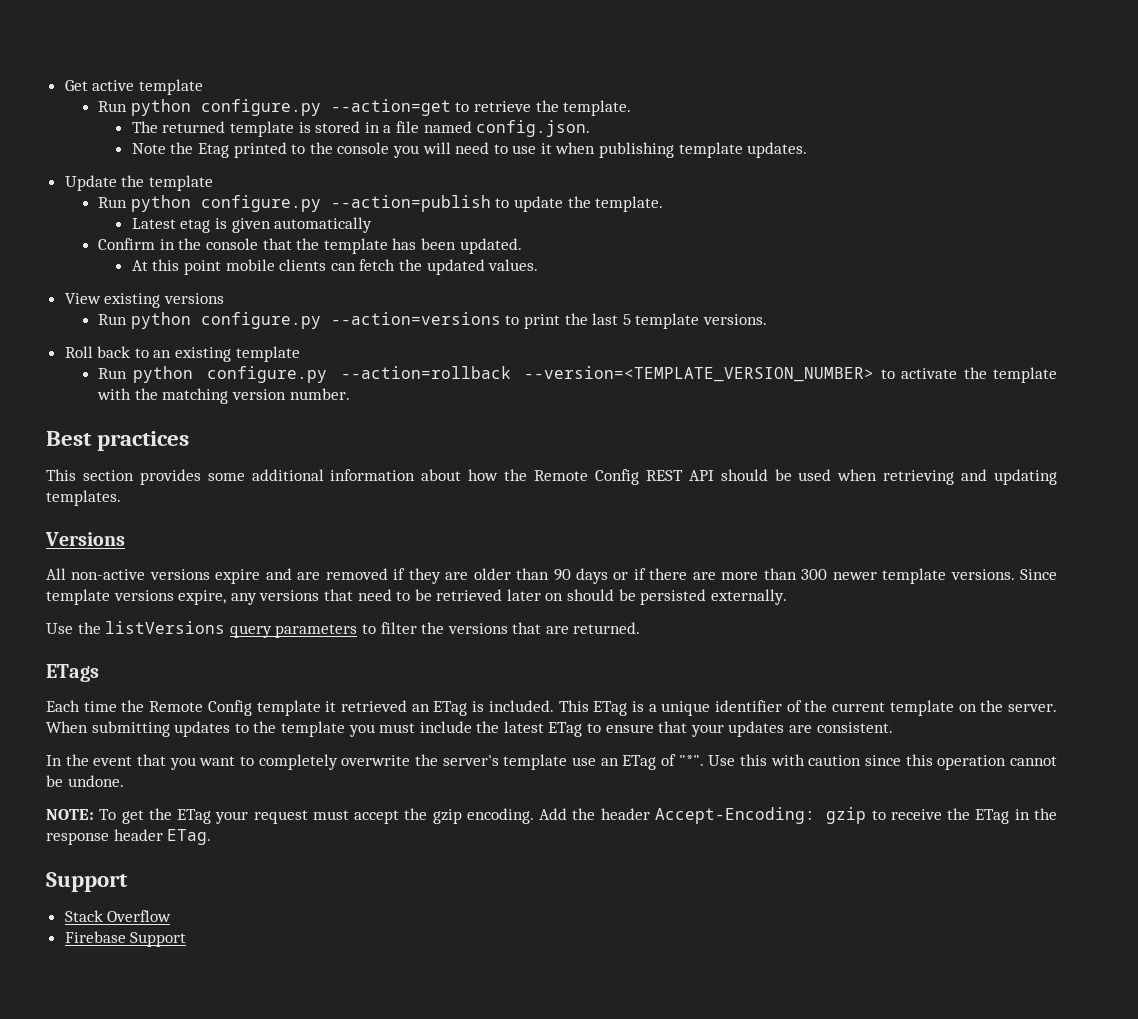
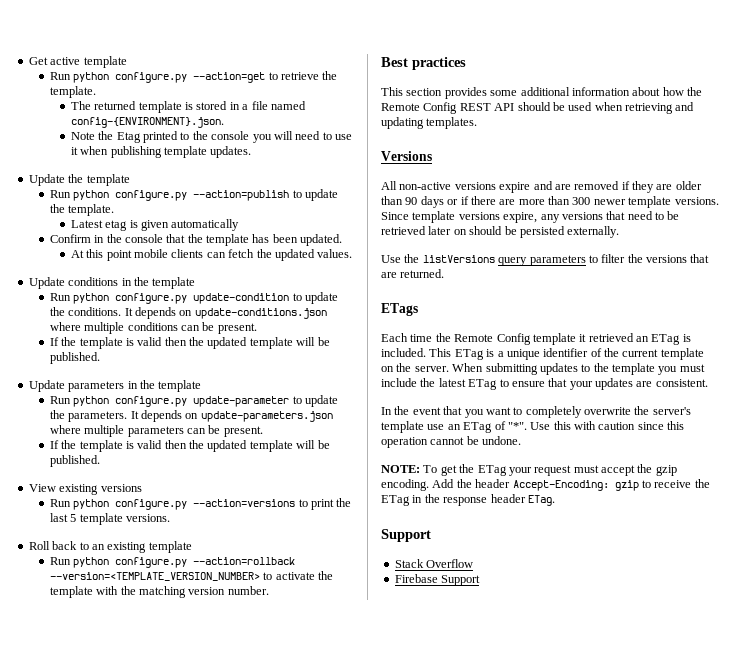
- The returned template is stored in a file named config.json.
+ The returned template is stored in a file named config-{ENVIRONMENT}.json.
+ Update conditions in the template
+ Run python configure.py update-condition to update the conditions. It depends on update-conditions.json where multiple conditions can be present.
+ If the template is valid then the updated template will be published.
+ Update parameters in the template
+ Run python configure.py update-parameter to update the parameters. It depends on update-parameters.json where multiple parameters can be present.
+ If the template is valid then the updated template will be published.

